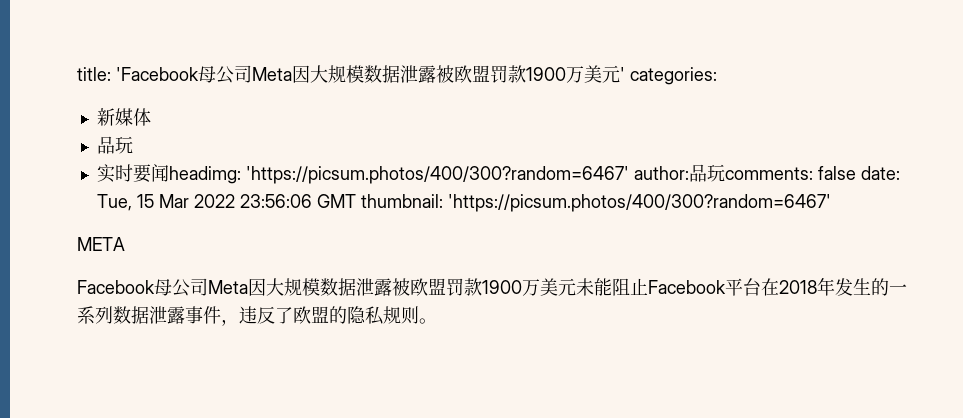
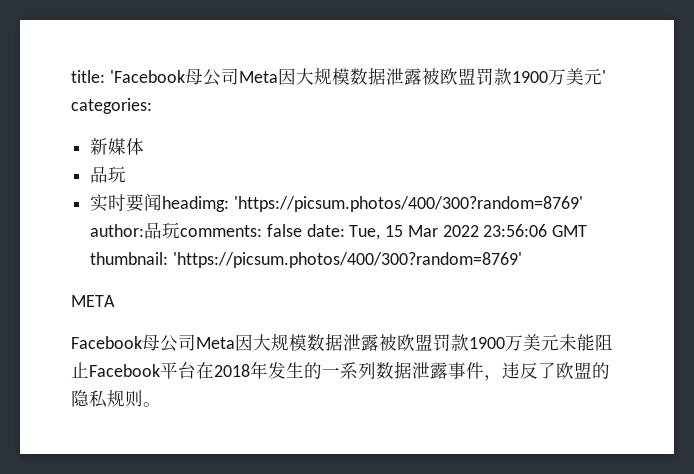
- 实时要闻headimg: 'https://picsum.photos/400/300?random=6467' author:品玩comments: false date: Tue, 15 Mar 2022 23:56:06 GMT thumbnail: 'https://picsum.photos/400/300?random=6467'
+ 实时要闻headimg: 'https://picsum.photos/400/300?random=8769' author:品玩comments: false date: Tue, 15 Mar 2022 23:56:06 GMT thumbnail: 'https://picsum.photos/400/300?random=8769'

